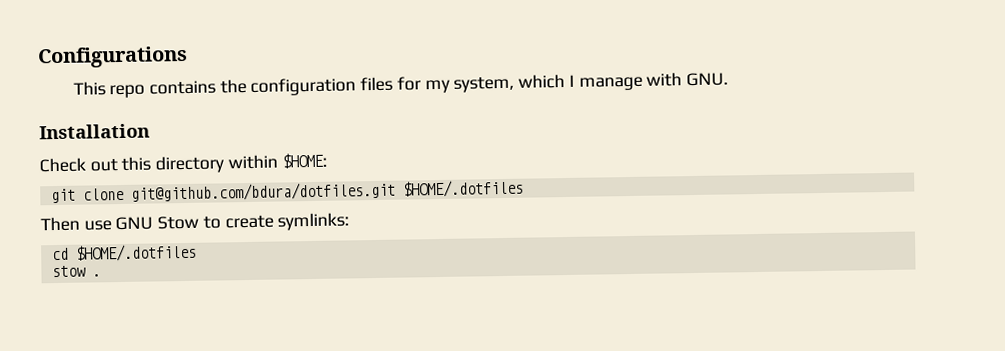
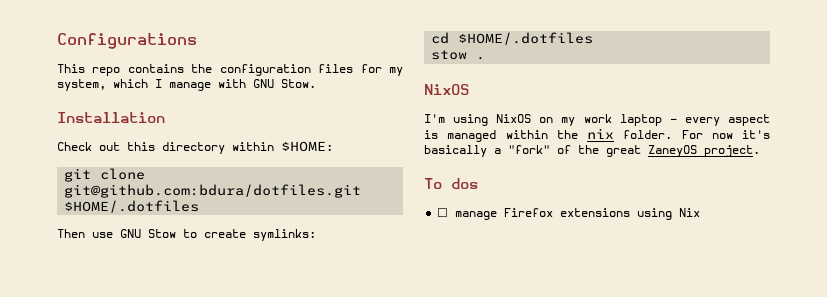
- This repo contains the configuration files for my system, which I manage with GNU.
+ This repo contains the configuration files for my system, which I manage with GNU Stow.
- git clone git@github.com/bdura/dotfiles.git $HOME/.dotfiles
+ git clone git@github.com:bdura/dotfiles.git $HOME/.dotfiles
  stow .
+ NixOS
+ I'm using NixOS on my work laptop - every aspect is managed within the nix folder. For now it's basically a "fork" of the great ZaneyOS project.
+ To dos
+ ☐ manage Firefox extensions using Nix

